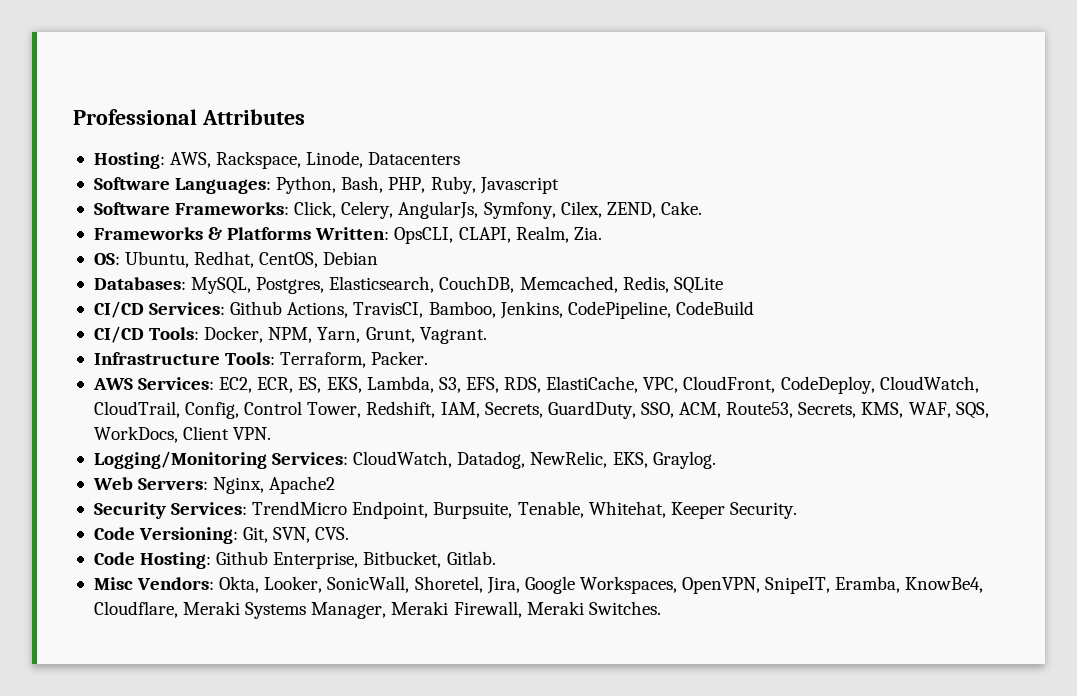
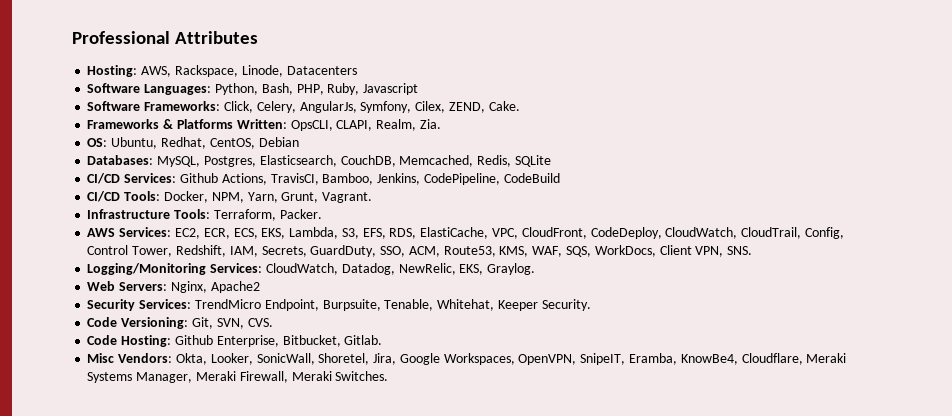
- AWS Services: EC2, ECR, ES, EKS, Lambda, S3, EFS, RDS, ElastiCache, VPC, CloudFront, CodeDeploy, CloudWatch, CloudTrail, Config, Control Tower, Redshift, IAM, Secrets, GuardDuty, SSO, ACM, Route53, Secrets, KMS, WAF, SQS, WorkDocs, Client VPN.
+ AWS Services: EC2, ECR, ECS, EKS, Lambda, S3, EFS, RDS, ElastiCache, VPC, CloudFront, CodeDeploy, CloudWatch, CloudTrail, Config, Control Tower, Redshift, IAM, Secrets, GuardDuty, SSO, ACM, Route53, KMS, WAF, SQS, WorkDocs, Client VPN, SNS.

